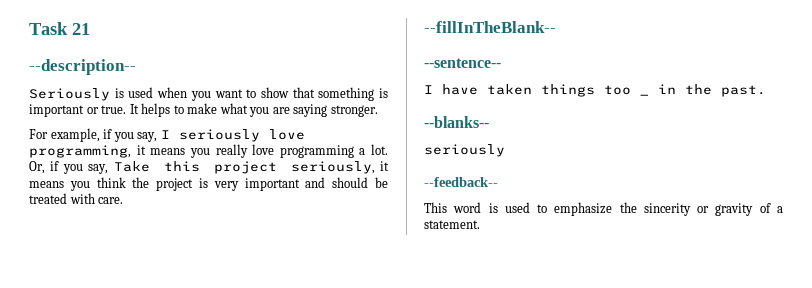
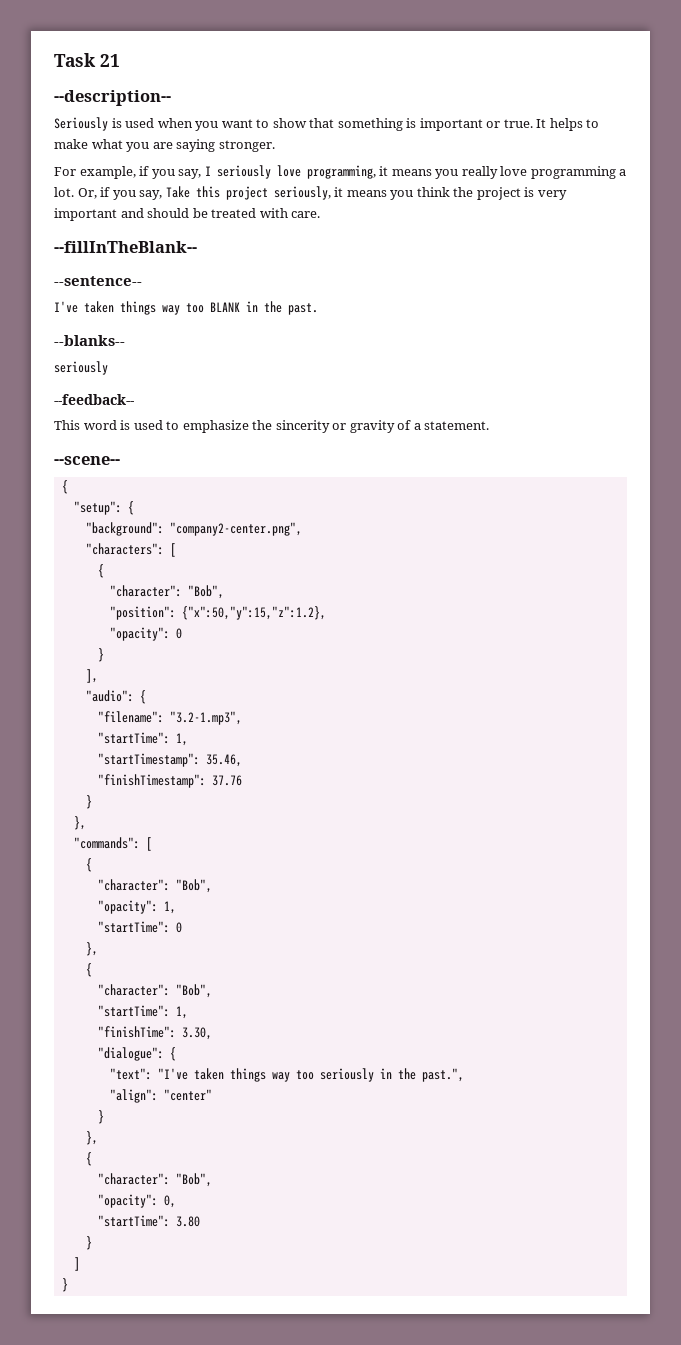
- I have taken things too _ in the past.
+ I've taken things way too BLANK in the past.
+ --scene--
+ {
+ "setup": {
+ "background": "company2-center.png",
+ "characters": [
+ {
+ "character": "Bob",
+ "position": {"x":50,"y":15,"z":1.2},
+ "opacity": 0
+ }
+ ],
+ "audio": {
+ "filename": "3.2-1.mp3",
+ "startTime": 1,
+ "startTimestamp": 35.46,
+ "finishTimestamp": 37.76
+ }
+ },
+ "commands": [
+ {
+ "character": "Bob",
+ "opacity": 1,
+ "startTime": 0
+ },
+ {
+ "character": "Bob",
+ "startTime": 1,
+ "finishTime": 3.30,
+ "dialogue": {
+ "text": "I've taken things way too seriously in the past.",
+ "align": "center"
+ }
+ },
+ {
+ "character": "Bob",
+ "opacity": 0,
+ "startTime": 3.80
+ }
+ ]
+ }

